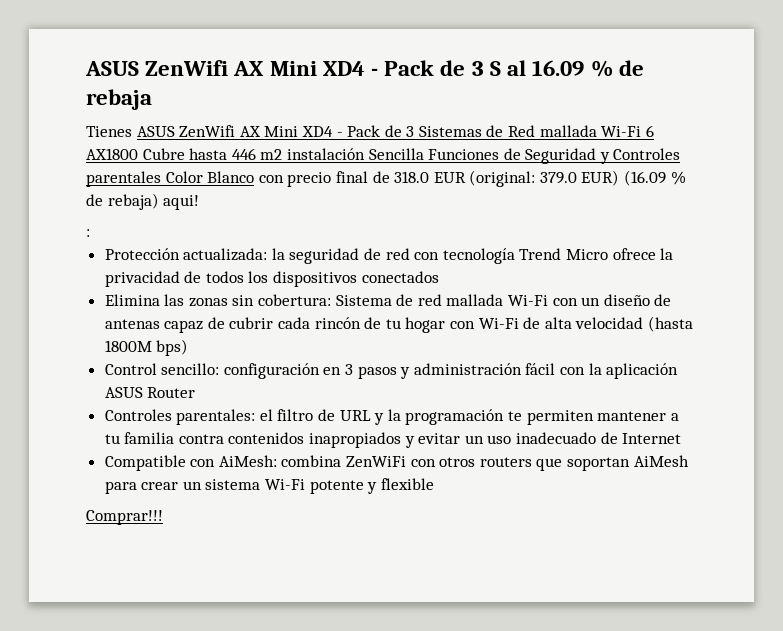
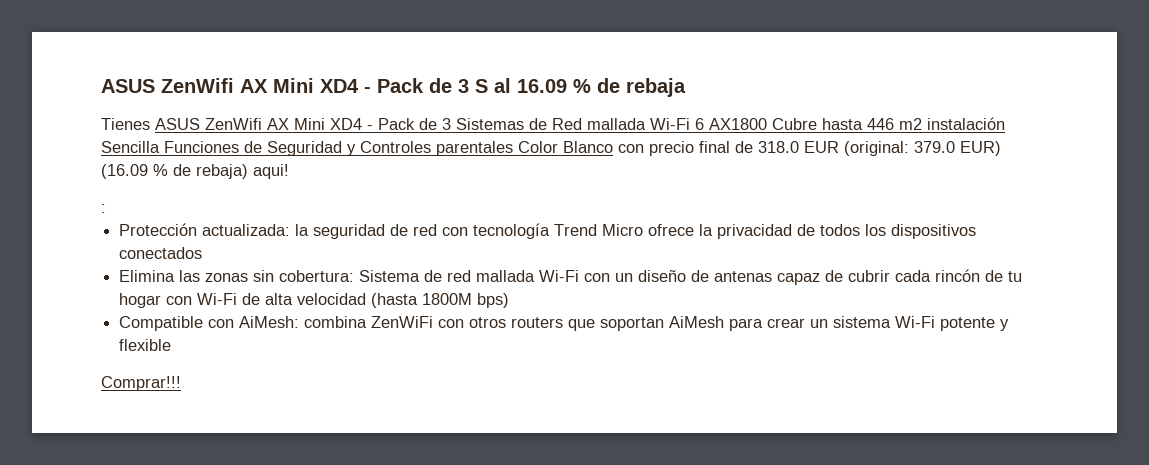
- Control sencillo: configuración en 3 pasos y administración fácil con la aplicación ASUS Router
- Controles parentales: el filtro de URL y la programación te permiten mantener a tu familia contra contenidos inapropiados y evitar un uso inadecuado de Internet

